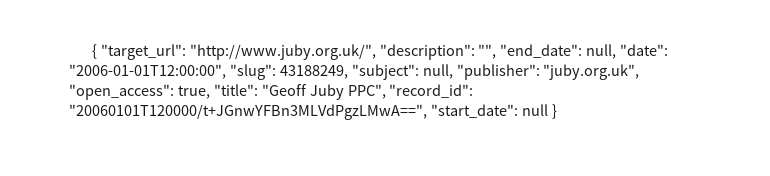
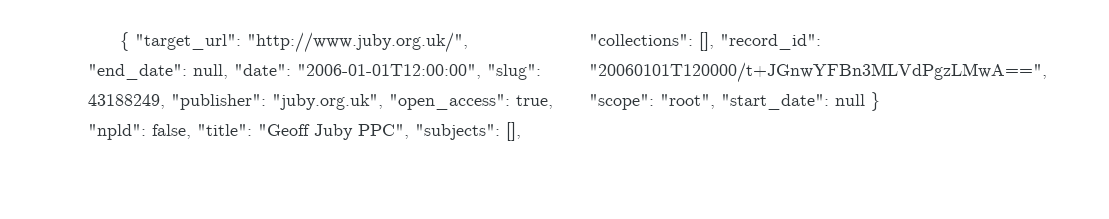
- { "target_url": "http://www.juby.org.uk/", "description": "", "end_date": null, "date": "2006-01-01T12:00:00", "slug": 43188249, "subject": null, "publisher": "juby.org.uk", "open_access": true, "title": "Geoff Juby PPC", "record_id": "20060101T120000/t+JGnwYFBn3MLVdPgzLMwA==", "start_date": null }
+ { "target_url": "http://www.juby.org.uk/", "end_date": null, "date": "2006-01-01T12:00:00", "slug": 43188249, "publisher": "juby.org.uk", "open_access": true, "npld": false, "title": "Geoff Juby PPC", "subjects": [], "collections": [], "record_id": "20060101T120000/t+JGnwYFBn3MLVdPgzLMwA==", "scope": "root", "start_date": null }

